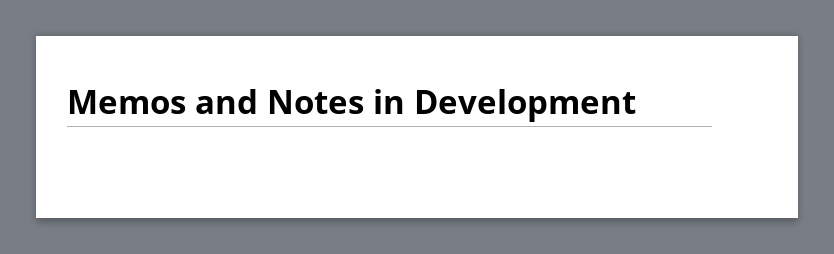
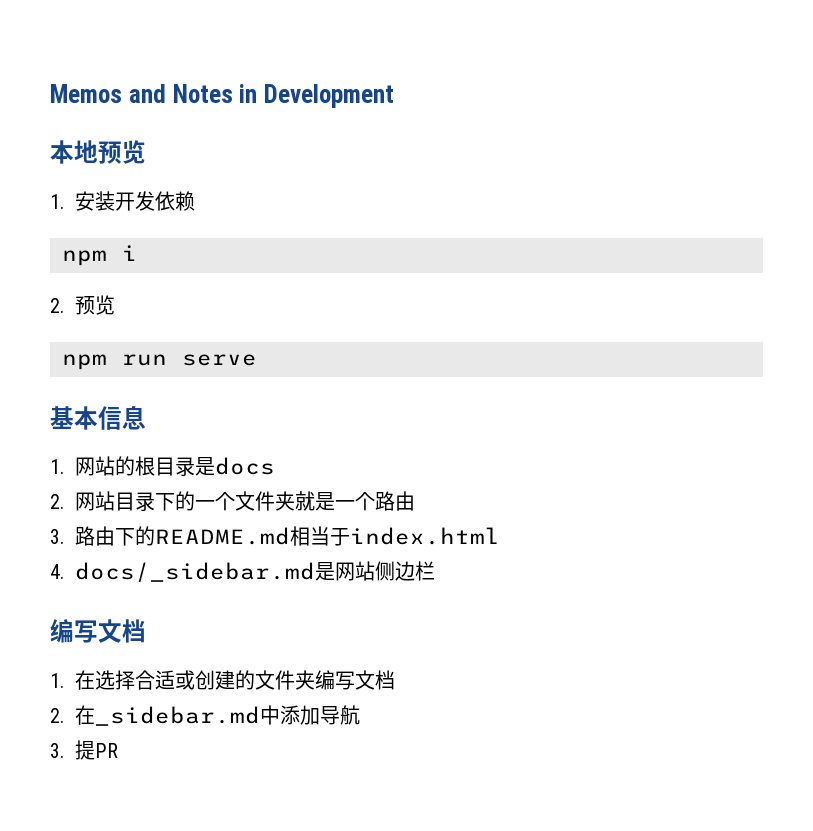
+ 本地预览
+ 1.安装开发依赖
+ npm i
+ 2.预览
+ npm run serve
+ 基本信息
+ 1.网站的根目录是docs
+ 2.网站目录下的一个文件夹就是一个路由
+ 3.路由下的README.md相当于index.html
+ 4. docs/_sidebar.md是网站侧边栏
+ 编写文档
+ 1.在选择合适或创建的文件夹编写文档
+ 2.在_sidebar.md中添加导航
+ 3.提PR

